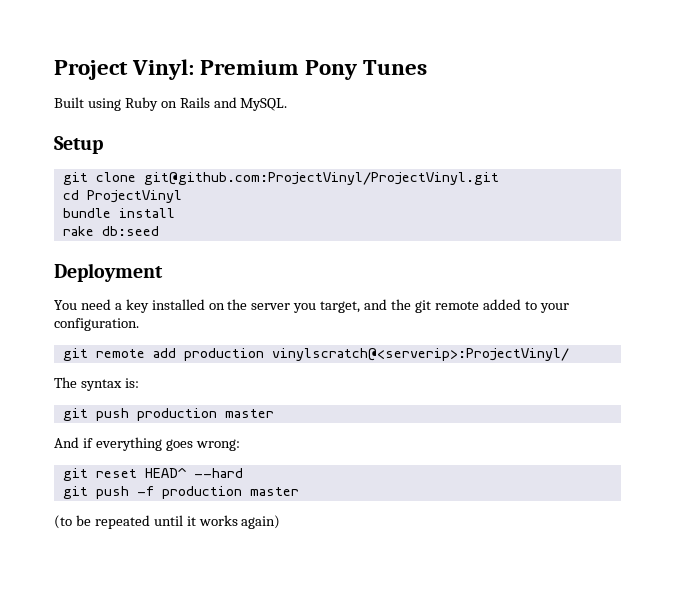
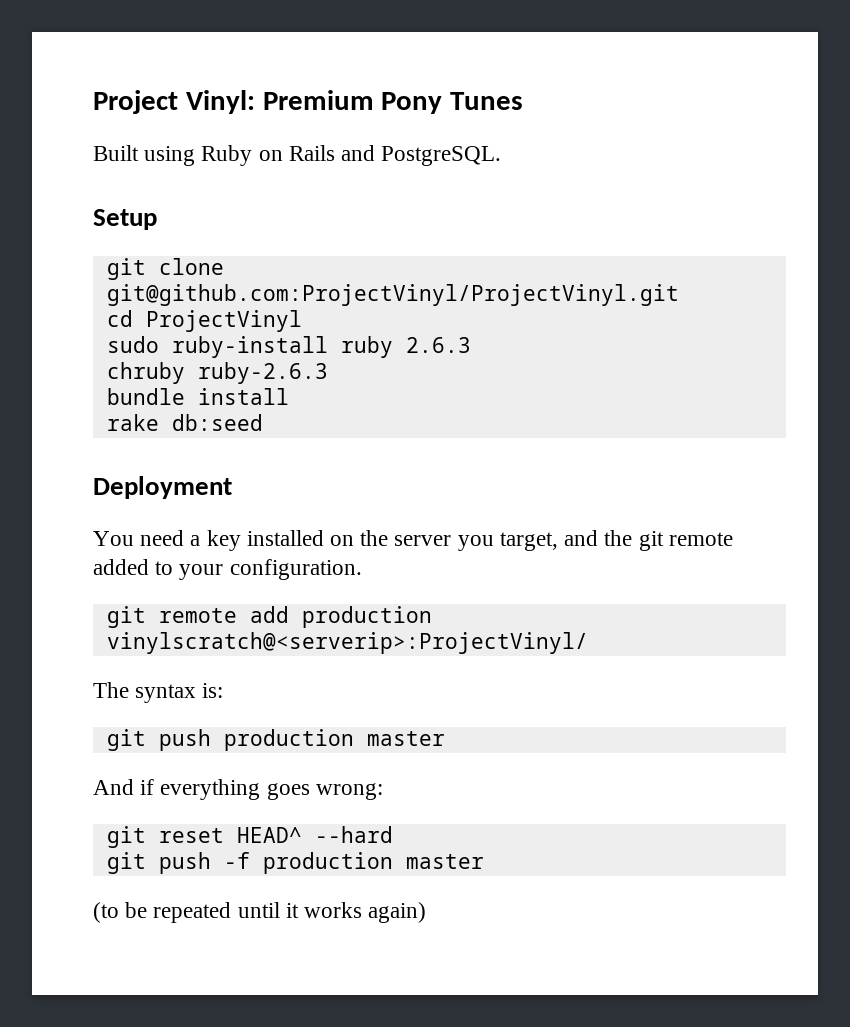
- Built using Ruby on Rails and MySQL.
+ Built using Ruby on Rails and PostgreSQL.
+ sudo ruby-install ruby 2.6.3
+ chruby ruby-2.6.3

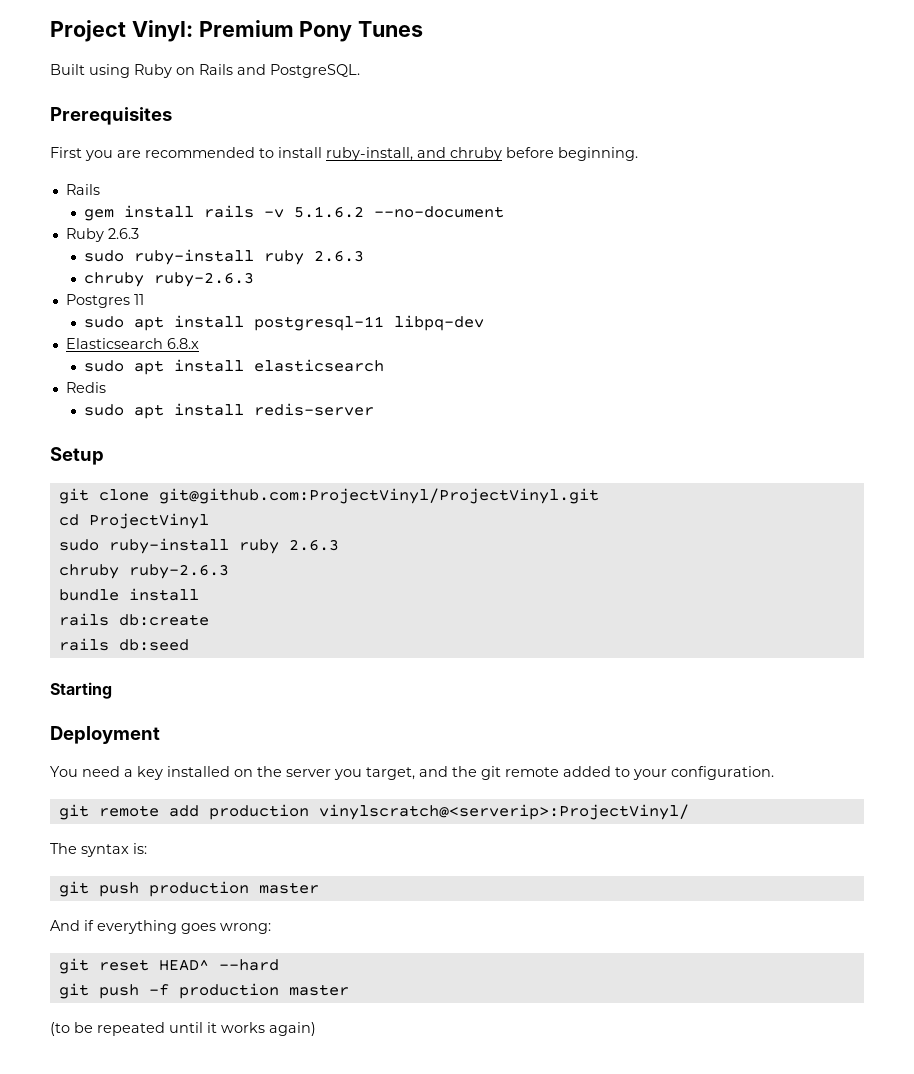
+ Prerequisites
+ First you are recommended to install ruby-install, and chruby before beginning.
+ Rails
+ gem install rails -v 5.1.6.2 --no-document
+ Ruby 2.6.3
+ sudo ruby-install ruby 2.6.3
+ chruby ruby-2.6.3
+ Postgres 11
+ sudo apt install postgresql-11 libpq-dev
+ Elasticsearch 6.8.x
+ sudo apt install elasticsearch
+ Redis
+ sudo apt install redis-server
- rake db:seed
+ rails db:create
+ rails db:seed
+ Starting

